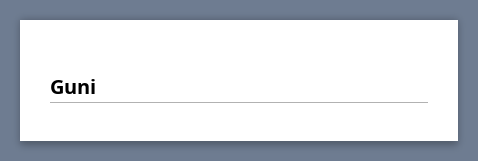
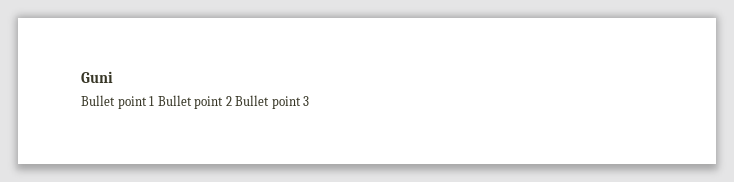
+ Bullet point 1 Bullet point 2 Bullet point 3

